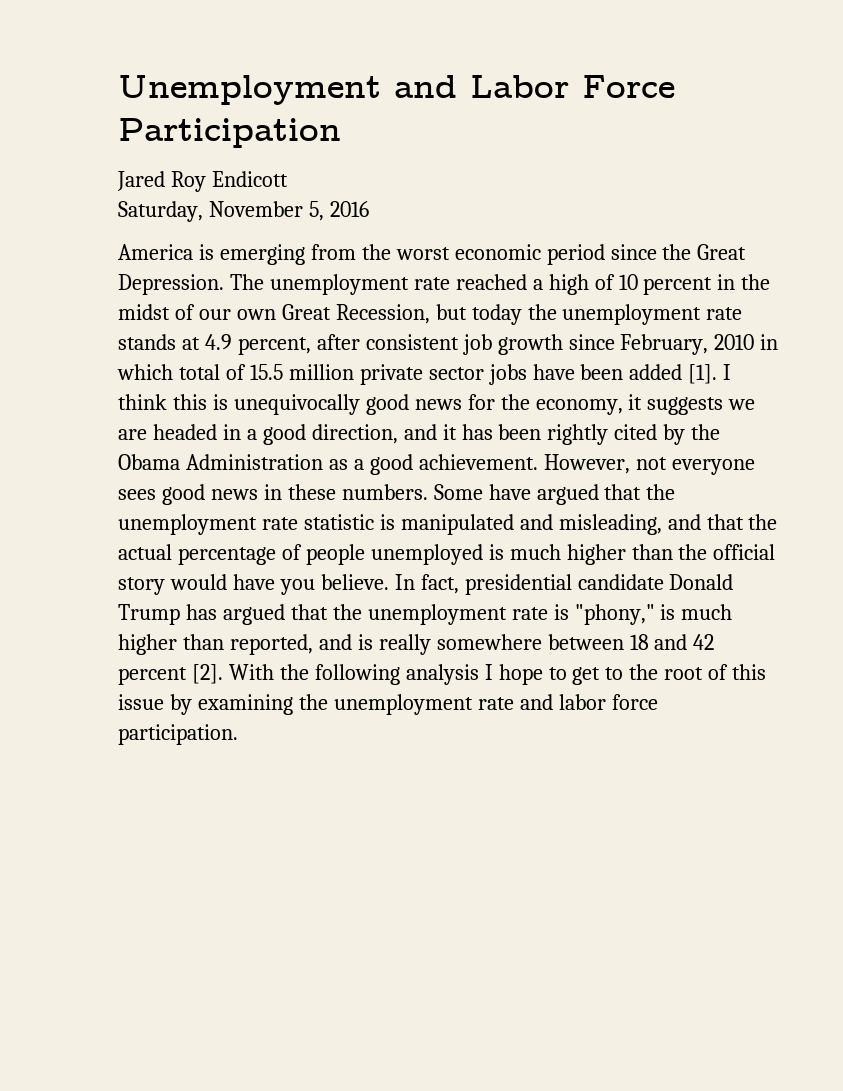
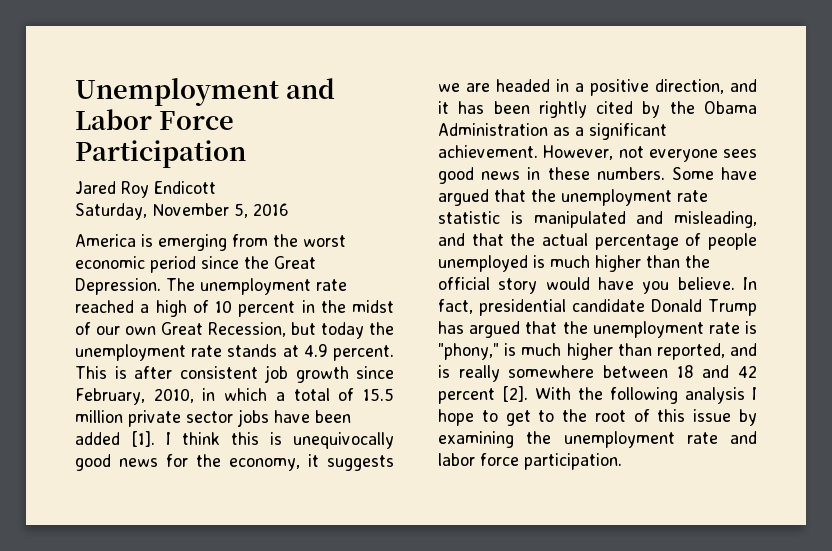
- The unemployment rate reached a high of 10 percent in the midst of our own Great Recession, but today the unemployment rate stands at 4.9 percent, after consistent job growth since February, 2010 in which total of 15.5 million private sector jobs have been added [1].
+ The unemployment rate reached a high of 10 percent in the midst of our own Great Recession, but today the unemployment rate stands at 4.9 percent. This is after consistent job growth since February, 2010, in which a total of 15.5 million private sector jobs have been added [1].
- I think this is unequivocally good news for the economy, it suggests we are headed in a good direction, and it has been rightly cited by the Obama Administration as a good achievement.
+ I think this is unequivocally good news for the economy, it suggests we are headed in a positive direction, and it has been rightly cited by the Obama Administration as a significant achievement.

